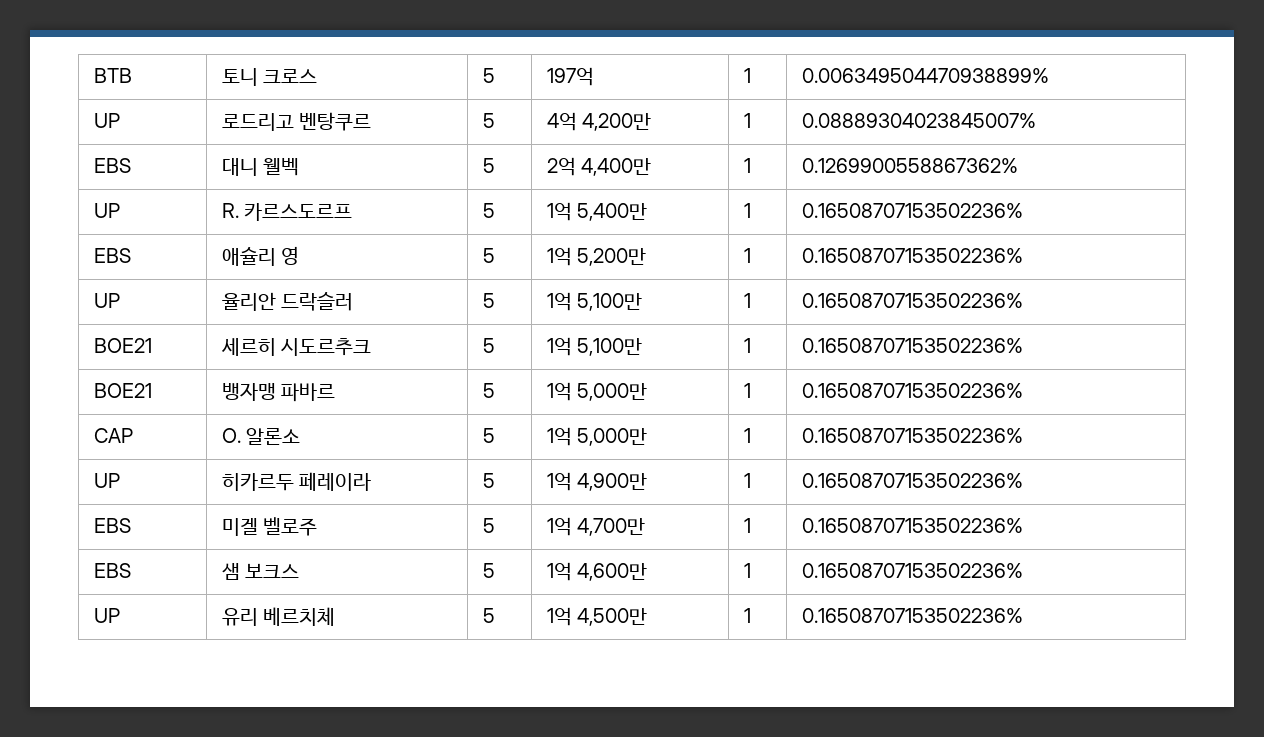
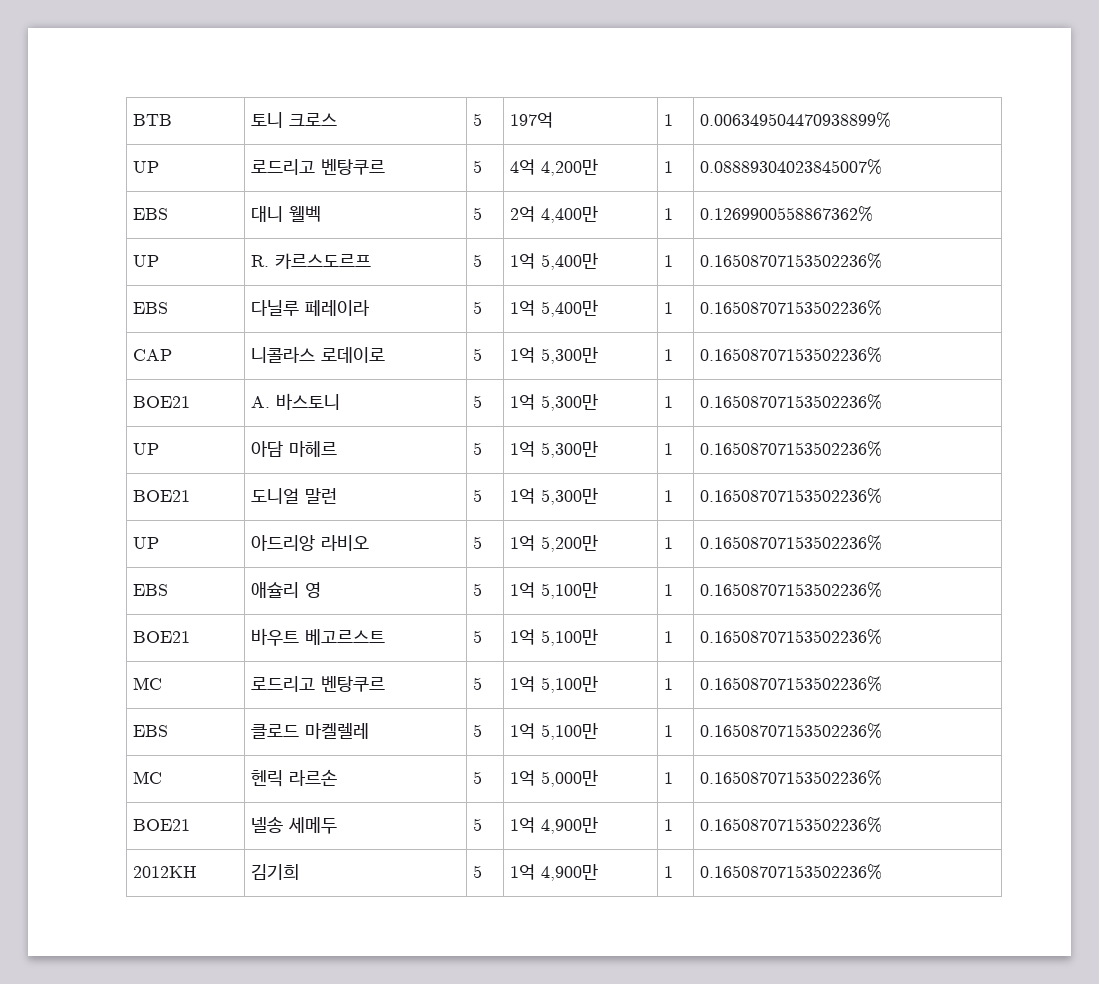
- EBS | 애슐리 영 | 5 | 1억 5,200만 | 1 | 0.16508707153502236%
+ EBS | 다닐루 페레이라 | 5 | 1억 5,400만 | 1 | 0.16508707153502236%
+ CAP | 니콜라스 로데이로 | 5 | 1억 5,300만 | 1 | 0.16508707153502236%
+ BOE21 | A. 바스토니 | 5 | 1억 5,300만 | 1 | 0.16508707153502236%
+ UP | 아담 마헤르 | 5 | 1억 5,300만 | 1 | 0.16508707153502236%
+ BOE21 | 도니얼 말런 | 5 | 1억 5,300만 | 1 | 0.16508707153502236%
+ UP | 아드리앙 라비오 | 5 | 1억 5,200만 | 1 | 0.16508707153502236%
- UP | 율리안 드락슬러 | 5 | 1억 5,100만 | 1 | 0.16508707153502236%
- BOE21 | 세르히 시도르추크 | 5 | 1억 5,100만 | 1 | 0.16508707153502236%
- BOE21 | 뱅자맹 파바르 | 5 | 1억 5,000만 | 1 | 0.16508707153502236%
- CAP | O. 알론소 | 5 | 1억 5,000만 | 1 | 0.16508707153502236%
- UP | 히카르두 페레이라 | 5 | 1억 4,900만 | 1 | 0.16508707153502236%
+ EBS | 애슐리 영 | 5 | 1억 5,100만 | 1 | 0.16508707153502236%
+ BOE21 | 바우트 베고르스트 | 5 | 1억 5,100만 | 1 | 0.16508707153502236%
+ MC | 로드리고 벤탕쿠르 | 5 | 1억 5,100만 | 1 | 0.16508707153502236%
+ EBS | 클로드 마켈렐레 | 5 | 1억 5,100만 | 1 | 0.16508707153502236%
+ MC | 헨릭 라르손 | 5 | 1억 5,000만 | 1 | 0.16508707153502236%
+ BOE21 | 넬송 세메두 | 5 | 1억 4,900만 | 1 | 0.16508707153502236%
- EBS | 미겔 벨로주 | 5 | 1억 4,700만 | 1 | 0.16508707153502236%
- EBS | 샘 보크스 | 5 | 1억 4,600만 | 1 | 0.16508707153502236%
- UP | 유리 베르치체 | 5 | 1억 4,500만 | 1 | 0.16508707153502236%
+ 2012KH | 김기희 | 5 | 1억 4,900만 | 1 | 0.16508707153502236%

